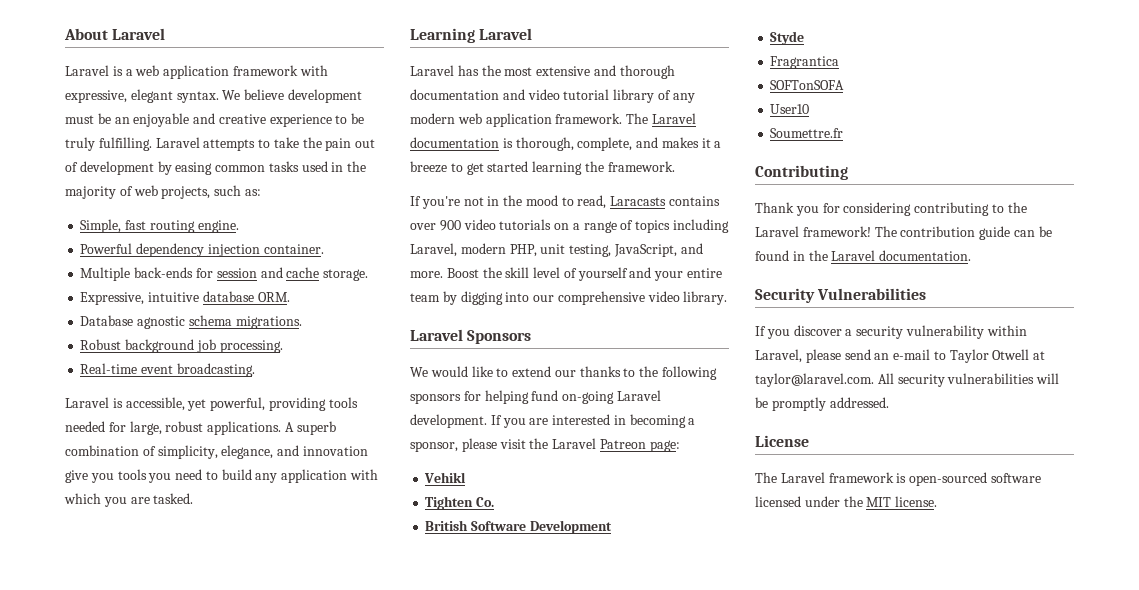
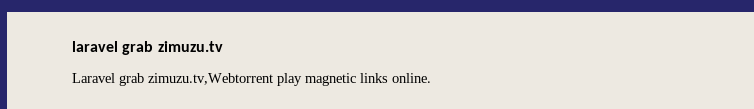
- About Laravel
- Laravel is a web application framework with expressive, elegant syntax. We believe development must be an enjoyable and creative experience to be truly fulfilling. Laravel attempts to take the pain out of development by easing common tasks used in the majority of web projects, such as:
- Simple, fast routing engine.
- Powerful dependency injection container.
- Multiple back-ends for session and cache storage.
- Expressive, intuitive database ORM.
- Database agnostic schema migrations.
- Robust background job processing.
- Real-time event broadcasting.
- Laravel is accessible, yet powerful, providing tools needed for large, robust applications. A superb combination of simplicity, elegance, and innovation give you tools you need to build any application with which you are tasked.
- Learning Laravel
- Laravel has the most extensive and thorough documentation and video tutorial library of any modern web application framework. The Laravel documentation is thorough, complete, and makes it a breeze to get started learning the framework.
- If you're not in the mood to read, Laracasts contains over 900 video tutorials on a range of topics including Laravel, modern PHP, unit testing, JavaScript, and more. Boost the skill level of yourself and your entire team by digging into our comprehensive video library.
- Laravel Sponsors
- We would like to extend our thanks to the following sponsors for helping fund on-going Laravel development. If you are interested in becoming a sponsor, please visit the Laravel Patreon page:
- Vehikl
- Tighten Co.
- British Software Development
- Styde
- Fragrantica
- SOFTonSOFA
- User10
- Soumettre.fr
- Contributing
- Thank you for considering contributing to the Laravel framework! The contribution guide can be found in the Laravel documentation.
- Security Vulnerabilities
- If you discover a security vulnerability within Laravel, please send an e-mail to Taylor Otwell at taylor@laravel.com. All security vulnerabilities will be promptly addressed.
- License
- The Laravel framework is open-sourced software licensed under the MIT license.
+ laravel grab zimuzu.tv
+ Laravel grab zimuzu.tv,Webtorrent play magnetic links online.

